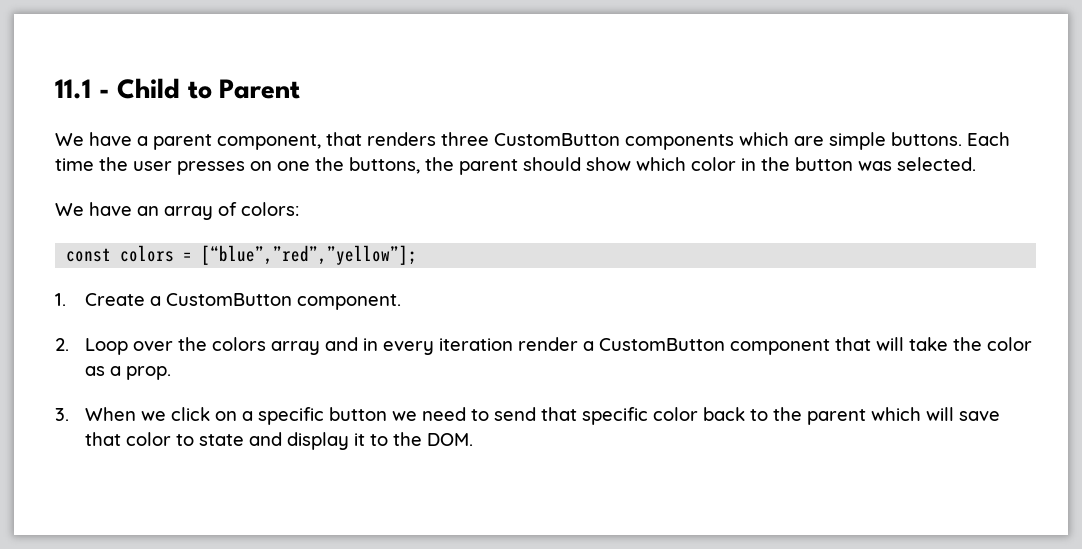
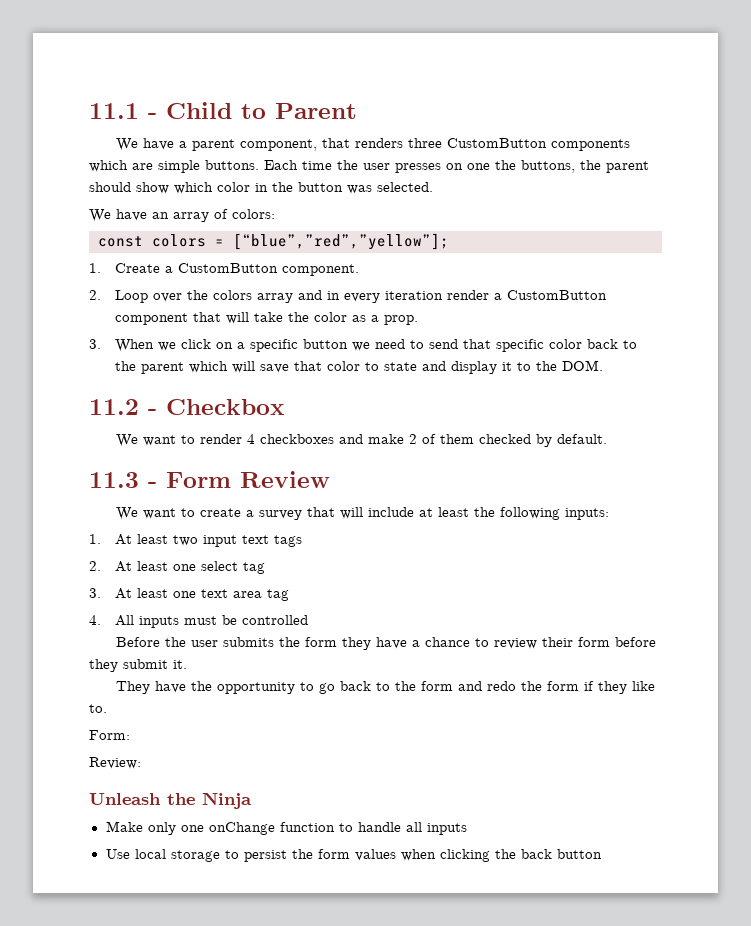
+ 11.2 - Checkbox
+ We want to render 4 checkboxes and make 2 of them checked by default.
+ 11.3 - Form Review
+ We want to create a survey that will include at least the following inputs:
+ 1. At least two input text tags
+ 2. At least one select tag
+ 3. At least one text area tag
+ 4. All inputs must be controlled
+ Before the user submits the form they have a chance to review their form before they submit it.
+ They have the opportunity to go back to the form and redo the form if they like to.
+ Form:
+ Review:
+ Unleash the Ninja
+ Make only one onChange function to handle all inputs
+ Use local storage to persist the form values when clicking the back button

